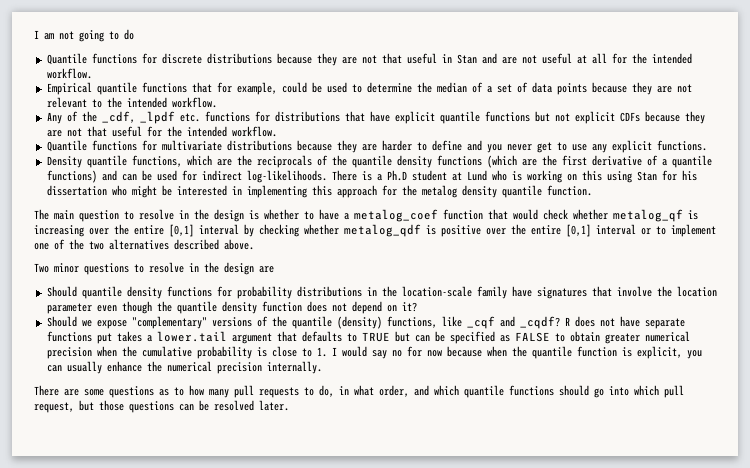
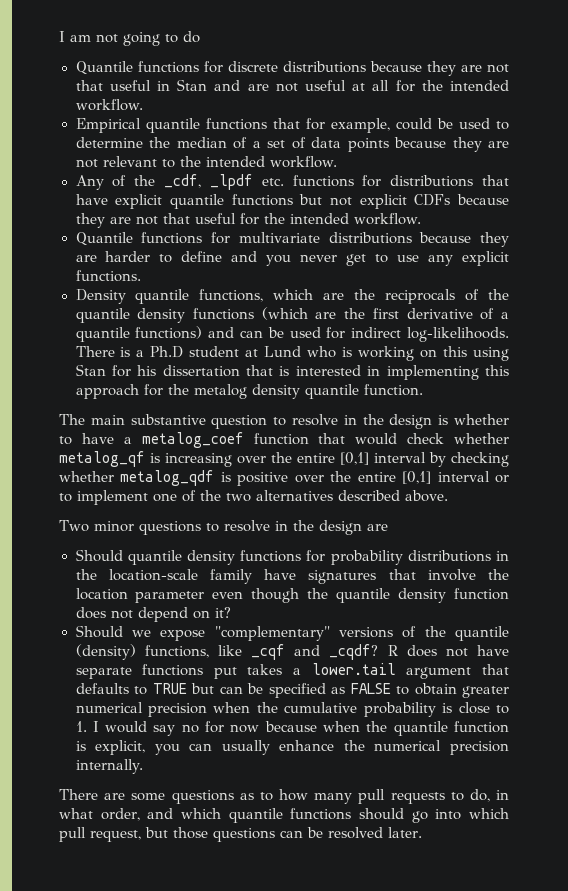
- There is a Ph.D student at Lund who is working on this using Stan for his dissertation who might be interested in implementing this approach for the metalog density quantile function.
+ There is a Ph.D student at Lund who is working on this using Stan for his dissertation that is interested in implementing this approach for the metalog density quantile function.
- The main question to resolve in the design is whether to have a metalog_coef function that would check whether metalog_qf is increasing over the entire [0,1] interval by checking whether metalog_qdf is positive over the entire [0,1] interval or to implement one of the two alternatives described above.
+ The main substantive question to resolve in the design is whether to have a metalog_coef function that would check whether metalog_qf is increasing over the entire [0,1] interval by checking whether metalog_qdf is positive over the entire [0,1] interval or to implement one of the two alternatives described above.

